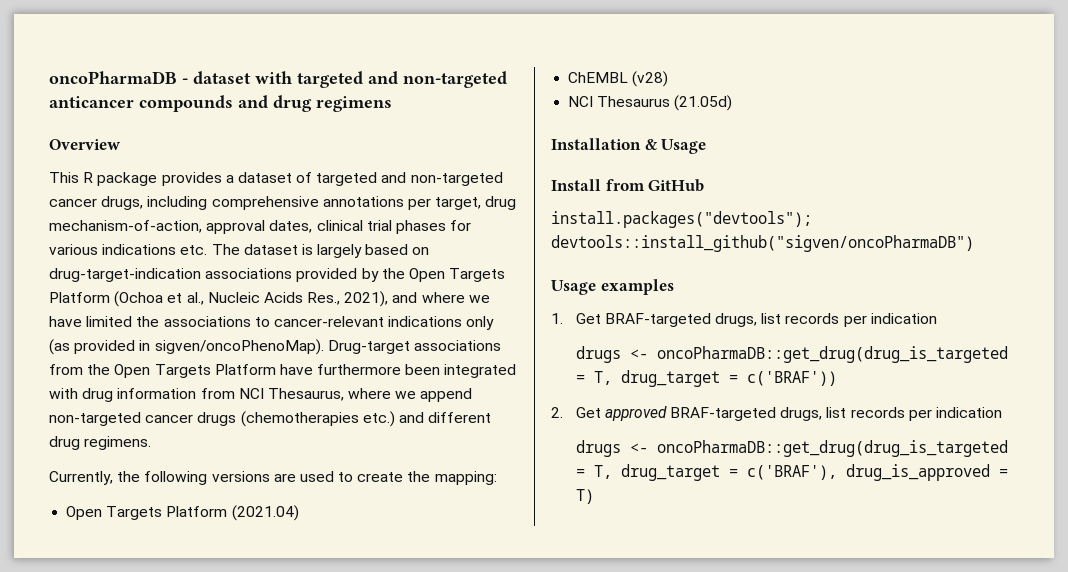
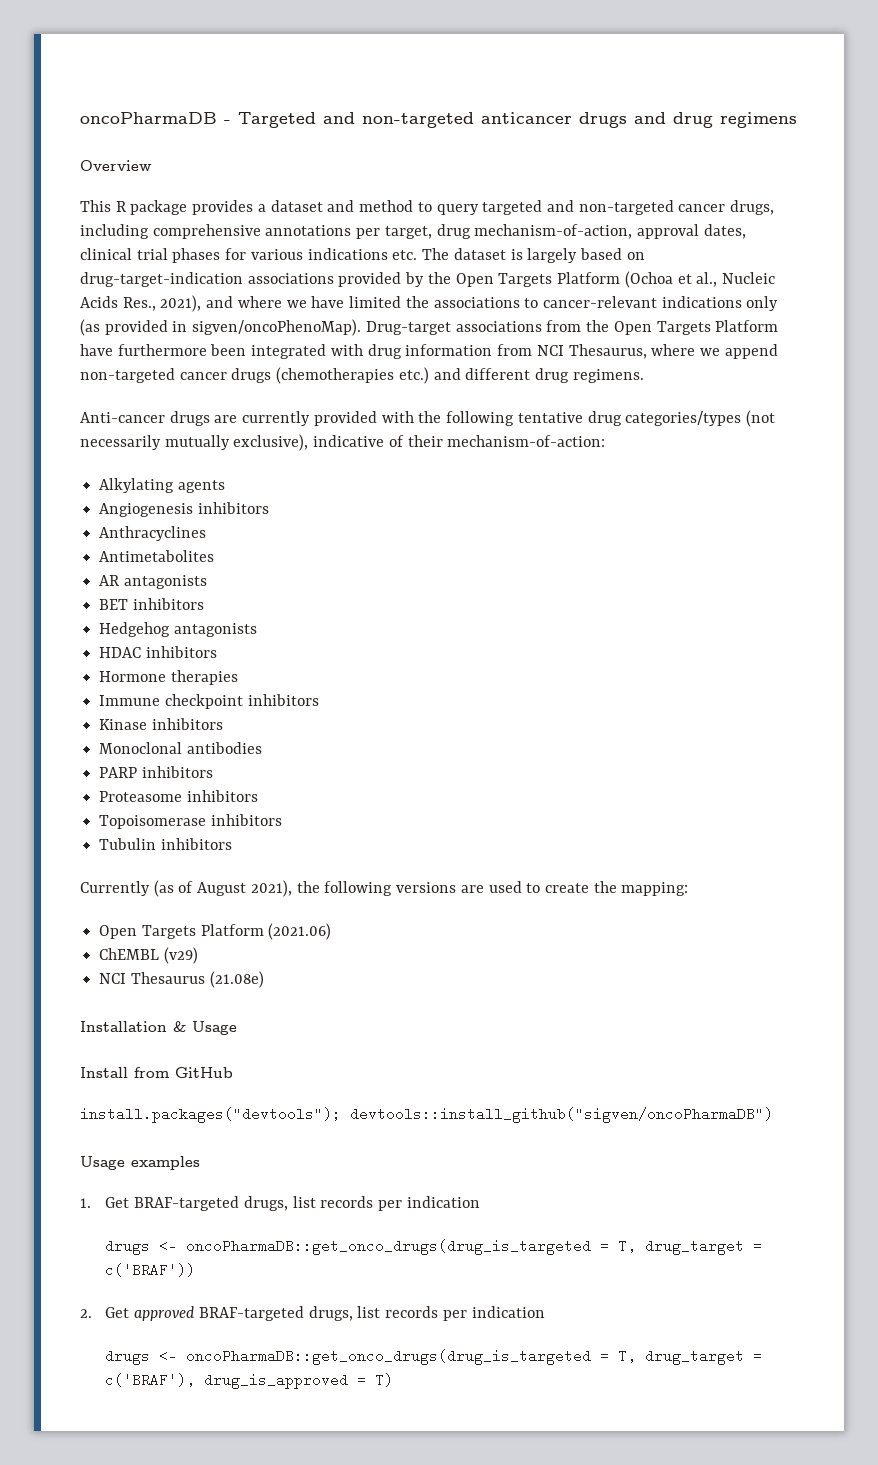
- oncoPharmaDB - dataset with targeted and non-targeted anticancer compounds and drug regimens
+ oncoPharmaDB - Targeted and non-targeted anticancer drugs and drug regimens
- This R package provides a dataset of targeted and non-targeted cancer drugs, including comprehensive annotations per target, drug mechanism-of-action, approval dates, clinical trial phases for various indications etc. The dataset is largely based on drug-target-indication associations provided by the Open Targets Platform (Ochoa et al., Nucleic Acids Res., 2021), and where we have limited the associations to cancer-relevant indications only (as provided in sigven/oncoPhenoMap).
+ This R package provides a dataset and method to query targeted and non-targeted cancer drugs, including comprehensive annotations per target, drug mechanism-of-action, approval dates, clinical trial phases for various indications etc. The dataset is largely based on drug-target-indication associations provided by the Open Targets Platform (Ochoa et al., Nucleic Acids Res., 2021), and where we have limited the associations to cancer-relevant indications only (as provided in sigven/oncoPhenoMap).
- Currently, the following versions are used to create the mapping:
+ Anti-cancer drugs are currently provided with the following tentative drug categories/types (not necessarily mutually exclusive), indicative of their mechanism-of-action:
+ Alkylating agents
+ Angiogenesis inhibitors
+ Anthracyclines
+ Antimetabolites
+ AR antagonists
+ BET inhibitors
+ Hedgehog antagonists
+ HDAC inhibitors
+ Hormone therapies
+ Immune checkpoint inhibitors
+ Kinase inhibitors
+ Monoclonal antibodies
+ PARP inhibitors
+ Proteasome inhibitors
+ Topoisomerase inhibitors
+ Tubulin inhibitors
+ Currently (as of August 2021), the following versions are used to create the mapping:
- Open Targets Platform (2021.04)
+ Open Targets Platform (2021.06)
- ChEMBL (v28)
+ ChEMBL (v29)
- NCI Thesaurus (21.05d)
+ NCI Thesaurus (21.08e)
- drugs <- oncoPharmaDB::get_drug(drug_is_targeted = T, drug_target = c('BRAF'))
+ drugs <- oncoPharmaDB::get_onco_drugs(drug_is_targeted = T, drug_target = c('BRAF'))
- drugs <- oncoPharmaDB::get_drug(drug_is_targeted = T, drug_target = c('BRAF'), drug_is_approved = T)
+ drugs <- oncoPharmaDB::get_onco_drugs(drug_is_targeted = T, drug_target = c('BRAF'), drug_is_approved = T)

